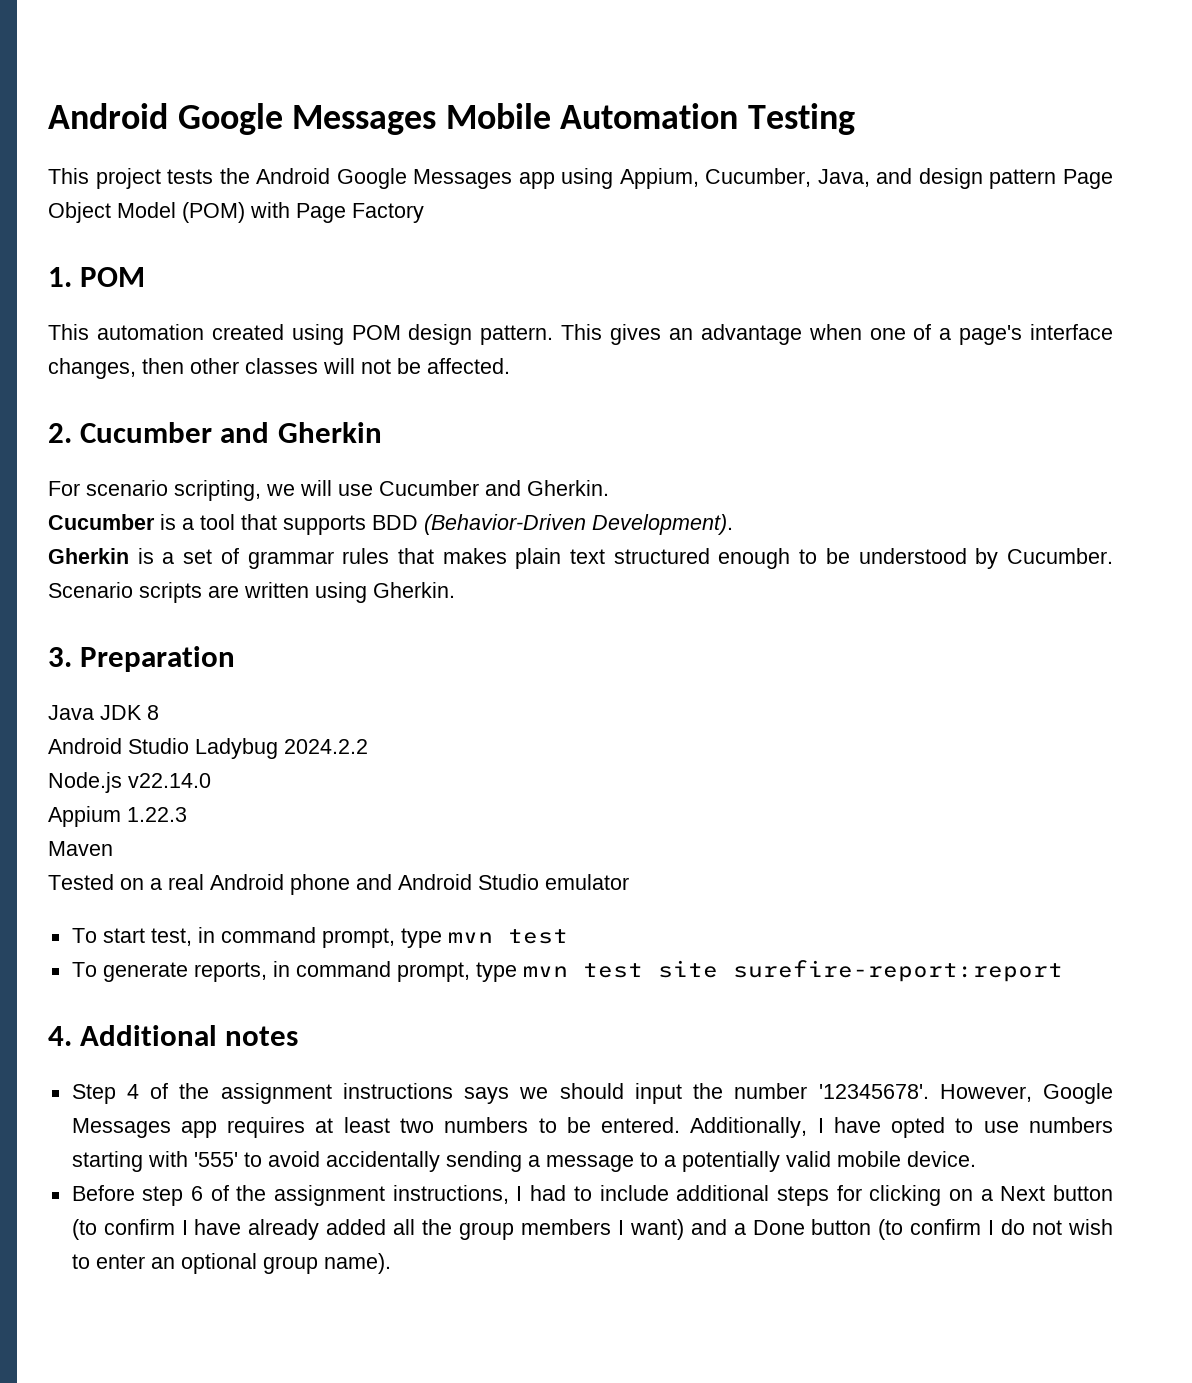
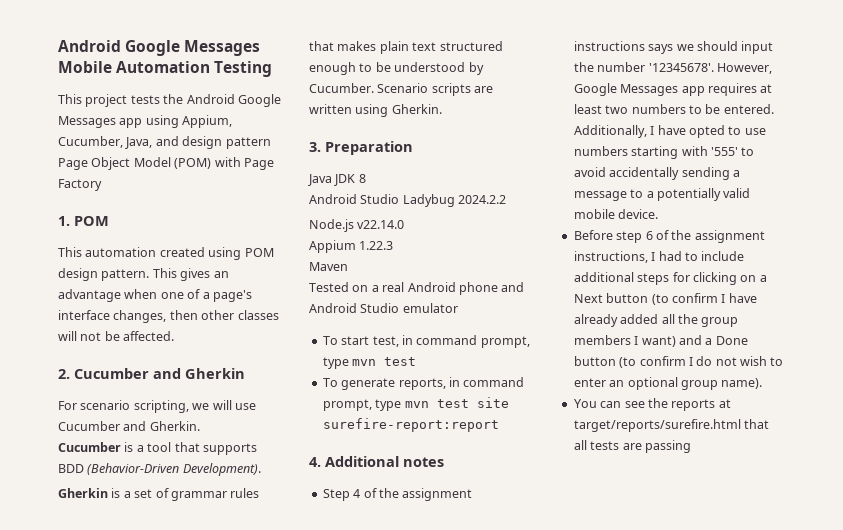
+ You can see the reports at target/reports/surefire.html that all tests are passing

